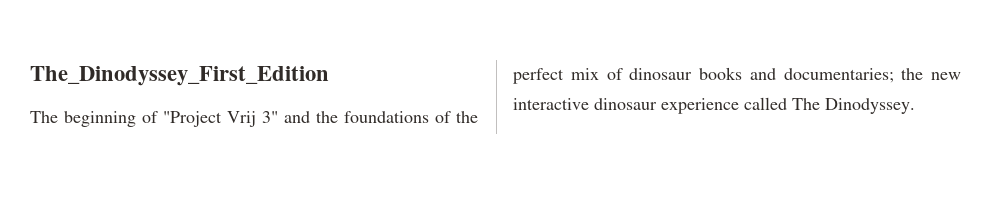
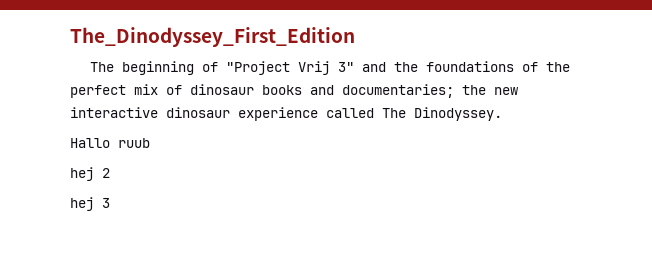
+ Hallo ruub
+ hej 2
+ hej 3

